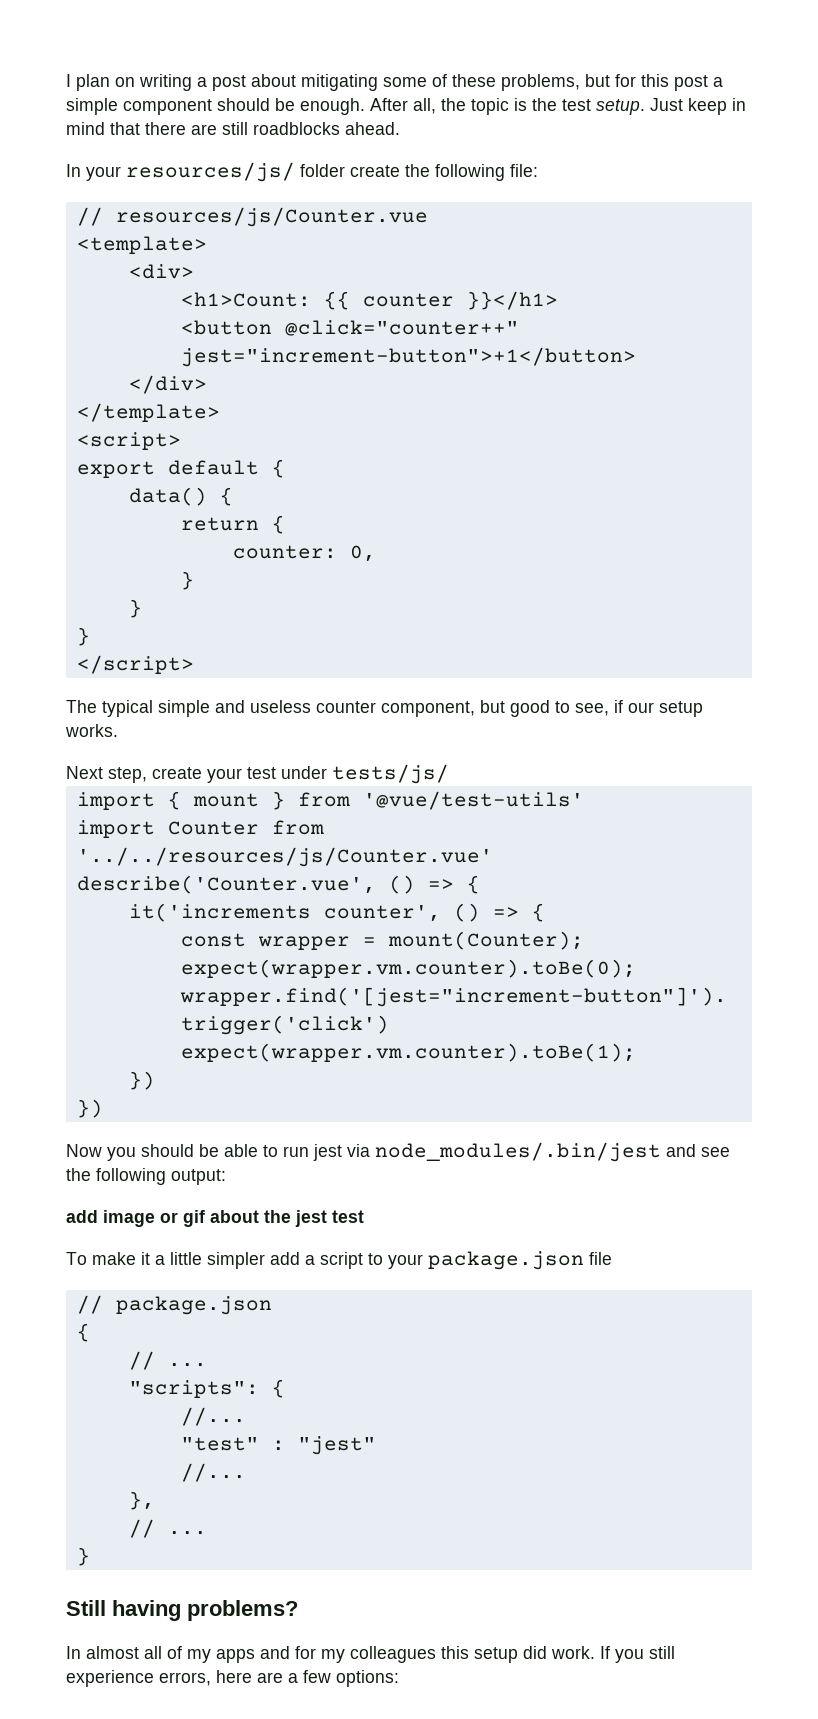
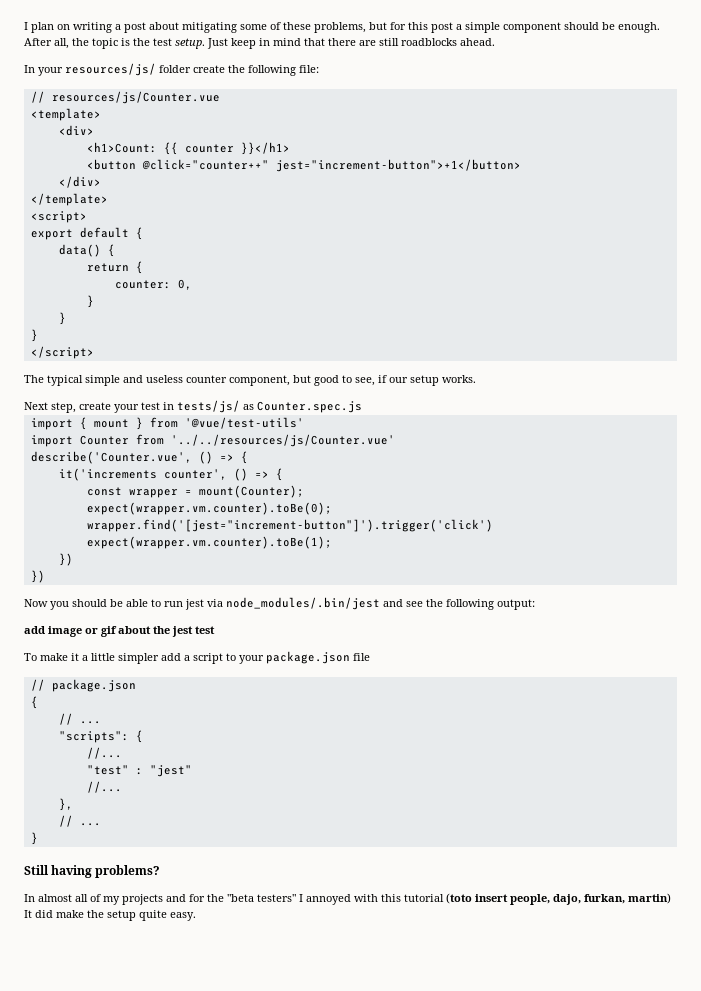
- Next step, create your test under tests/js/
+ Next step, create your test in tests/js/ as Counter.spec.js
- In almost all of my apps and for my colleagues this setup did work. If you still experience errors, here are a few options:
+ In almost all of my projects and for the "beta testers" I annoyed with this tutorial (toto insert people, dajo, furkan, martin) It did make the setup quite easy.

